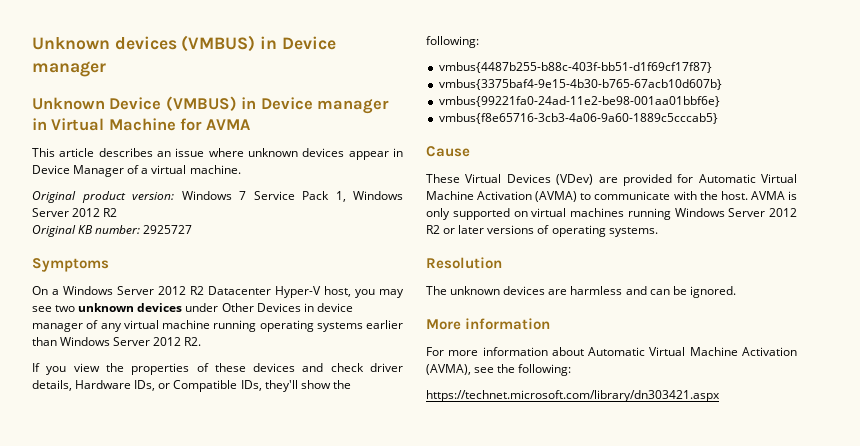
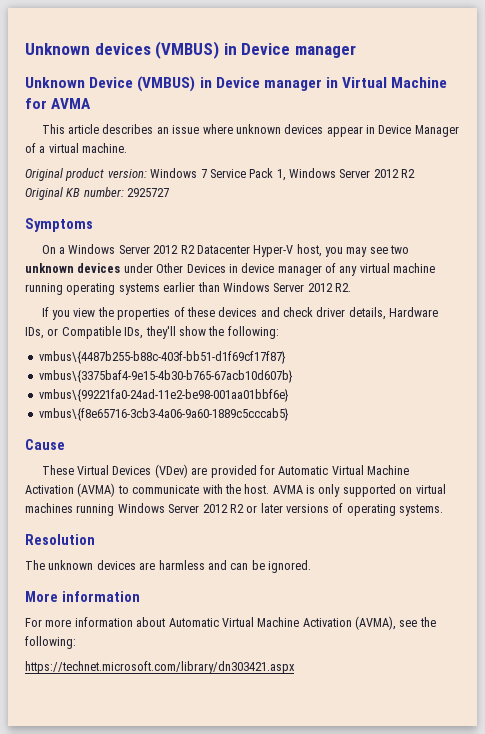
- vmbus{4487b255-b88c-403f-bb51-d1f69cf17f87}
- vmbus{3375baf4-9e15-4b30-b765-67acb10d607b}
- vmbus{99221fa0-24ad-11e2-be98-001aa01bbf6e}
- vmbus{f8e65716-3cb3-4a06-9a60-1889c5cccab5}
+ vmbus\{4487b255-b88c-403f-bb51-d1f69cf17f87}
+ vmbus\{3375baf4-9e15-4b30-b765-67acb10d607b}
+ vmbus\{99221fa0-24ad-11e2-be98-001aa01bbf6e}
+ vmbus\{f8e65716-3cb3-4a06-9a60-1889c5cccab5}

